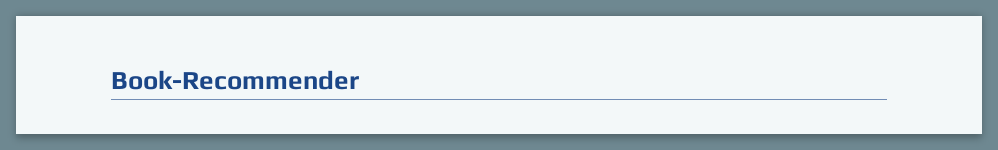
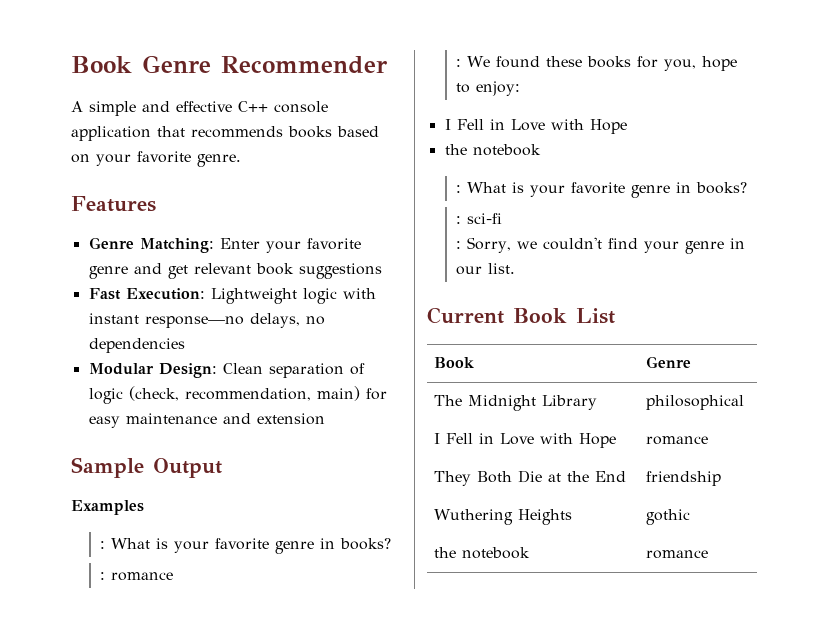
- Book-Recommender
+ Book Genre Recommender
+ A simple and effective C++ console application that recommends books based on your favorite genre.
+ Features
+ Genre Matching: Enter your favorite genre and get relevant book suggestions
+ Fast Execution: Lightweight logic with instant response—no delays, no dependencies
+ Modular Design: Clean separation of logic (check, recommendation, main) for easy maintenance and extension
+ Sample Output
+ Examples
+ : What is your favorite genre in books?
+ : romance
+ : We found these books for you, hope to enjoy:
+ I Fell in Love with Hope
+ the notebook
+ : What is your favorite genre in books?
+ : sci-fi
+ : Sorry, we couldn't find your genre in our list.
+ Current Book List
+ Book | Genre
+ The Midnight Library | philosophical
+ I Fell in Love with Hope | romance
+ They Both Die at the End | friendship
+ Wuthering Heights | gothic
+ the notebook | romance

